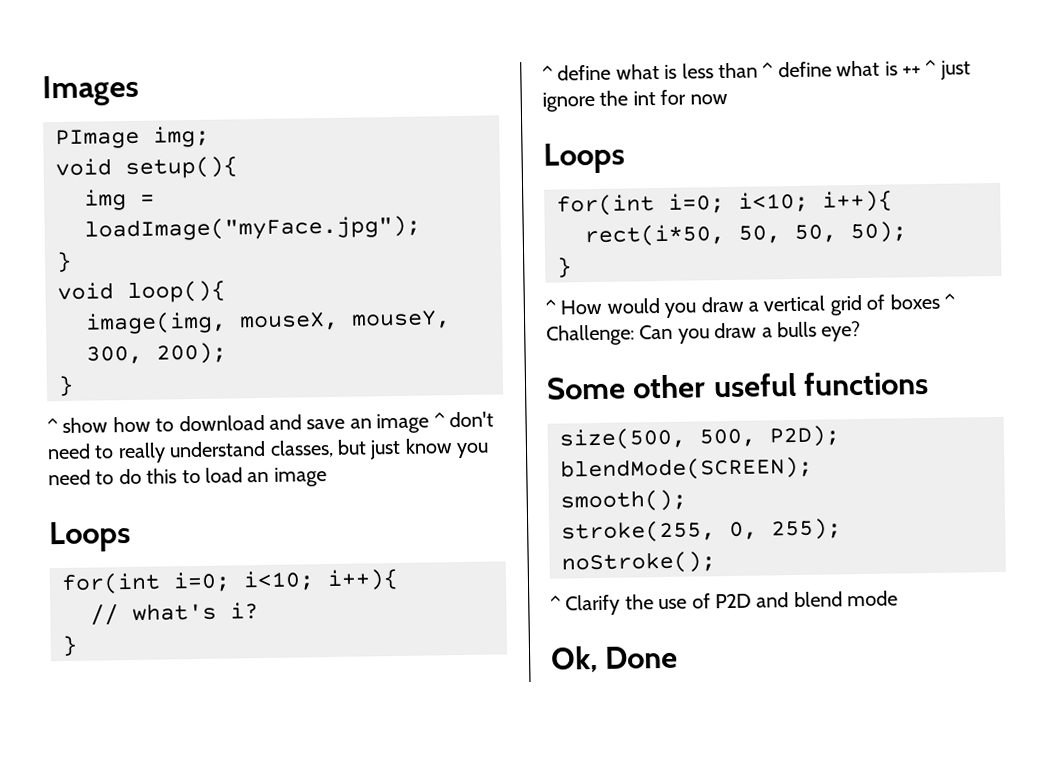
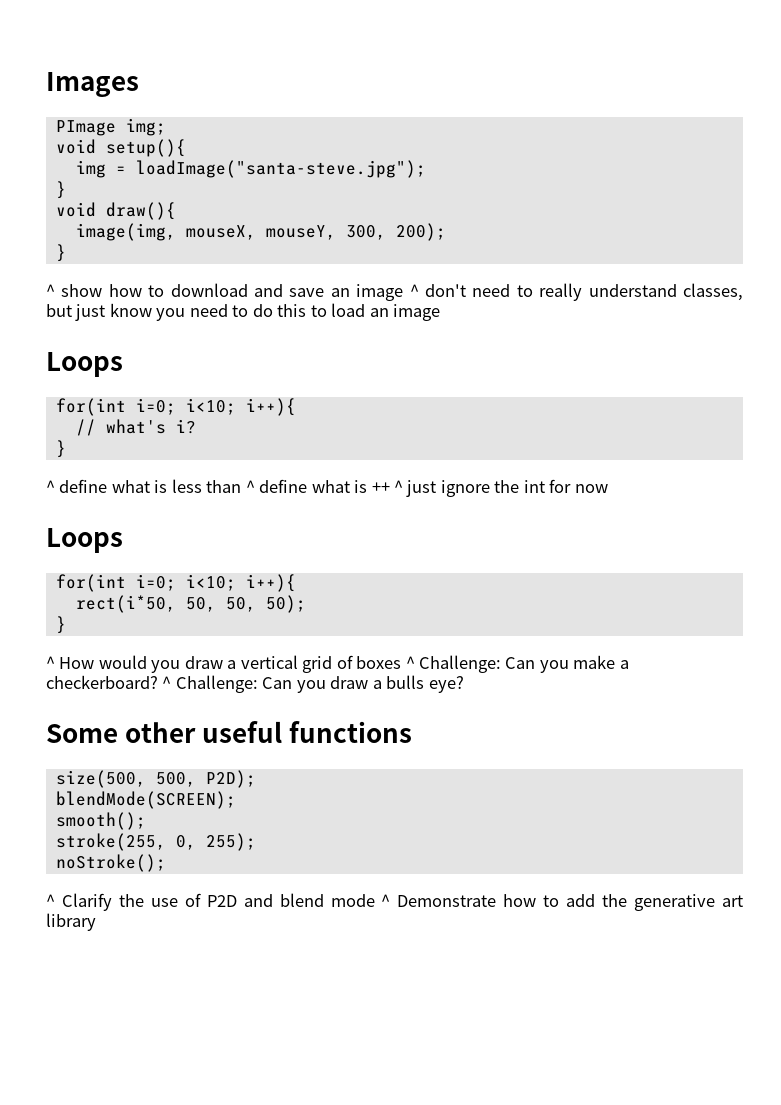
- img = loadImage("myFace.jpg");
+ img = loadImage("santa-steve.jpg");
- void loop(){
+ void draw(){
- ^ How would you draw a vertical grid of boxes ^ Challenge: Can you draw a bulls eye?
+ ^ How would you draw a vertical grid of boxes ^ Challenge: Can you make a checkerboard? ^ Challenge: Can you draw a bulls eye?
- ^ Clarify the use of P2D and blend mode
- Ok, Done
+ ^ Clarify the use of P2D and blend mode ^ Demonstrate how to add the generative art library

